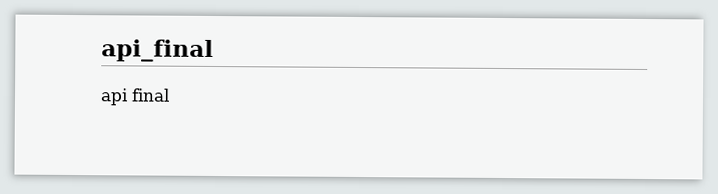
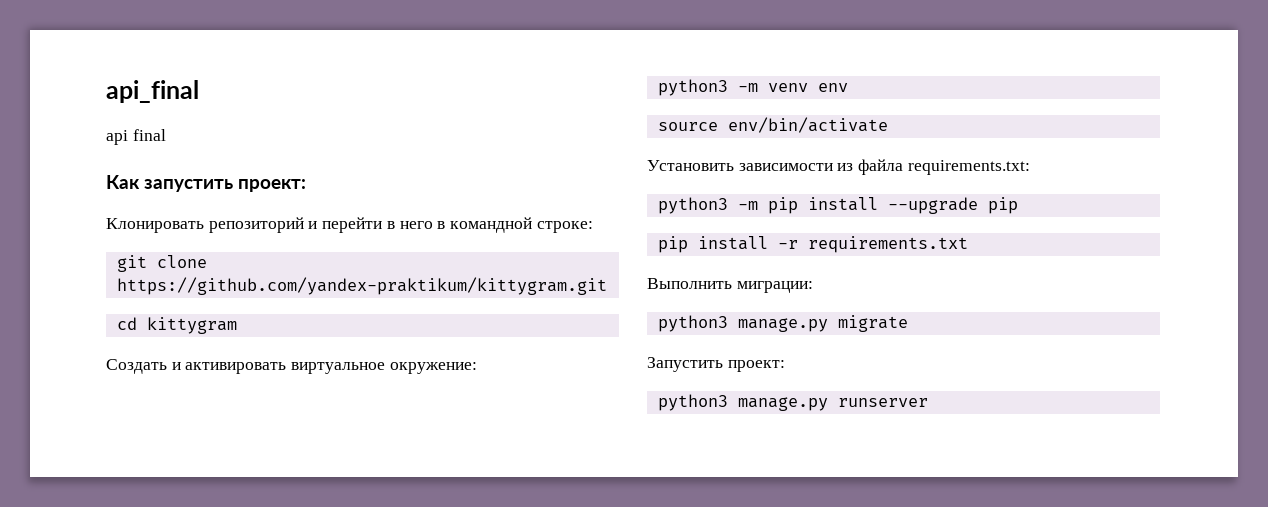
+ Как запустить проект:
+ Клонировать репозиторий и перейти в него в командной строке:
+ git clone https://github.com/yandex-praktikum/kittygram.git
+ cd kittygram
+ Cоздать и активировать виртуальное окружение:
+ python3 -m venv env
+ source env/bin/activate
+ Установить зависимости из файла requirements.txt:
+ python3 -m pip install --upgrade pip
+ pip install -r requirements.txt
+ Выполнить миграции:
+ python3 manage.py migrate
+ Запустить проект:
+ python3 manage.py runserver

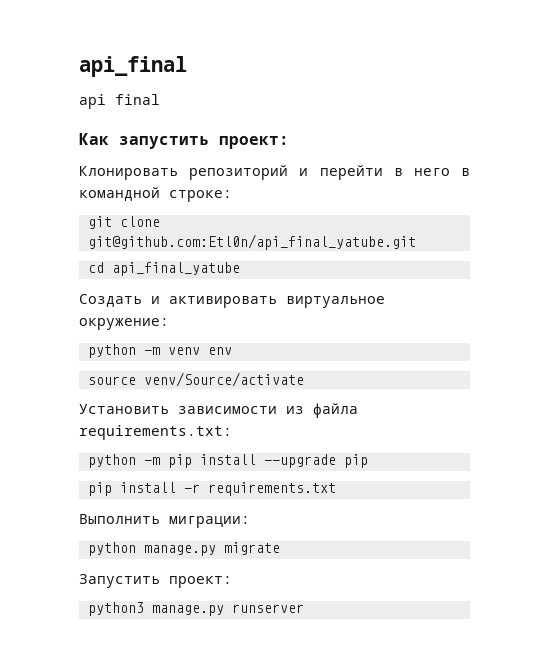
- git clone https://github.com/yandex-praktikum/kittygram.git
+ git clone git@github.com:Etl0n/api_final_yatube.git
- cd kittygram
+ cd api_final_yatube
- python3 -m venv env
+ python -m venv env
- source env/bin/activate
+ source venv/Source/activate
- python3 -m pip install --upgrade pip
+ python -m pip install --upgrade pip
- python3 manage.py migrate
+ python manage.py migrate

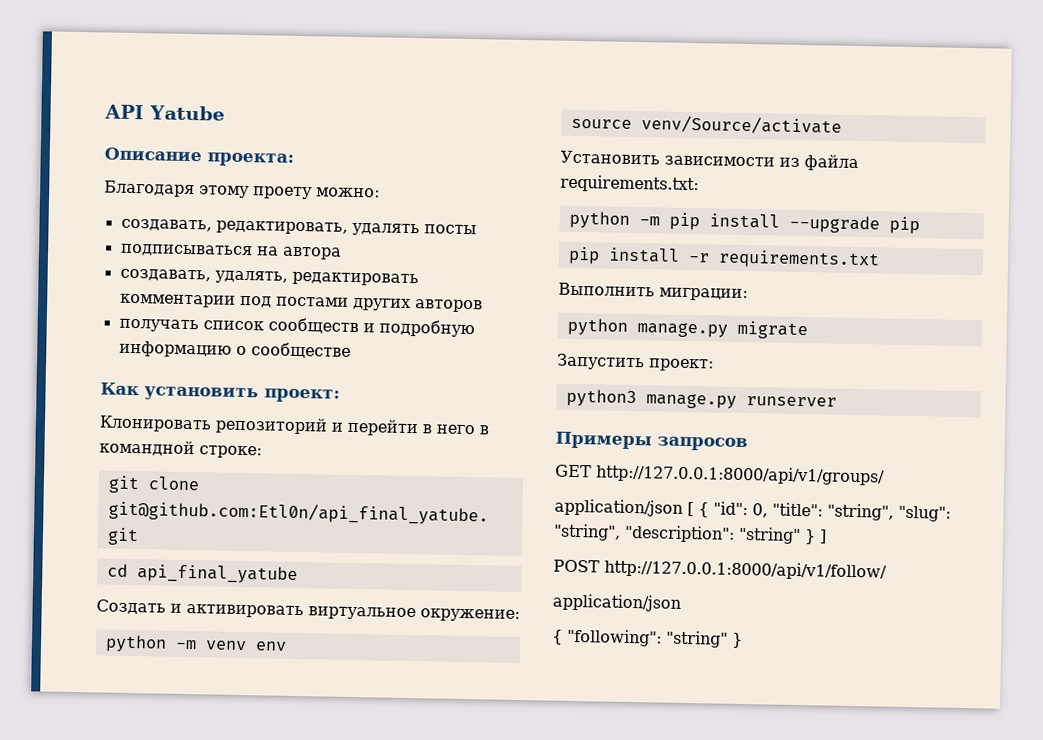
- api_final
- api final
+ API Yatube
+ Описание проекта:
+ Благодаря этому проету можно:
+ создавать, редактировать, удалять посты
+ подписываться на автора
+ создавать, удалять, редактировать комментарии под постами других авторов
+ получать список сообществ и подробную информацию о сообществе
- Как запустить проект:
+ Как установить проект:
+ Примеры запросов
+ GET http://127.0.0.1:8000/api/v1/groups/
+ application/json [ { "id": 0, "title": "string", "slug": "string", "description": "string" } ]
+ POST http://127.0.0.1:8000/api/v1/follow/
+ application/json
+ { "following": "string" }

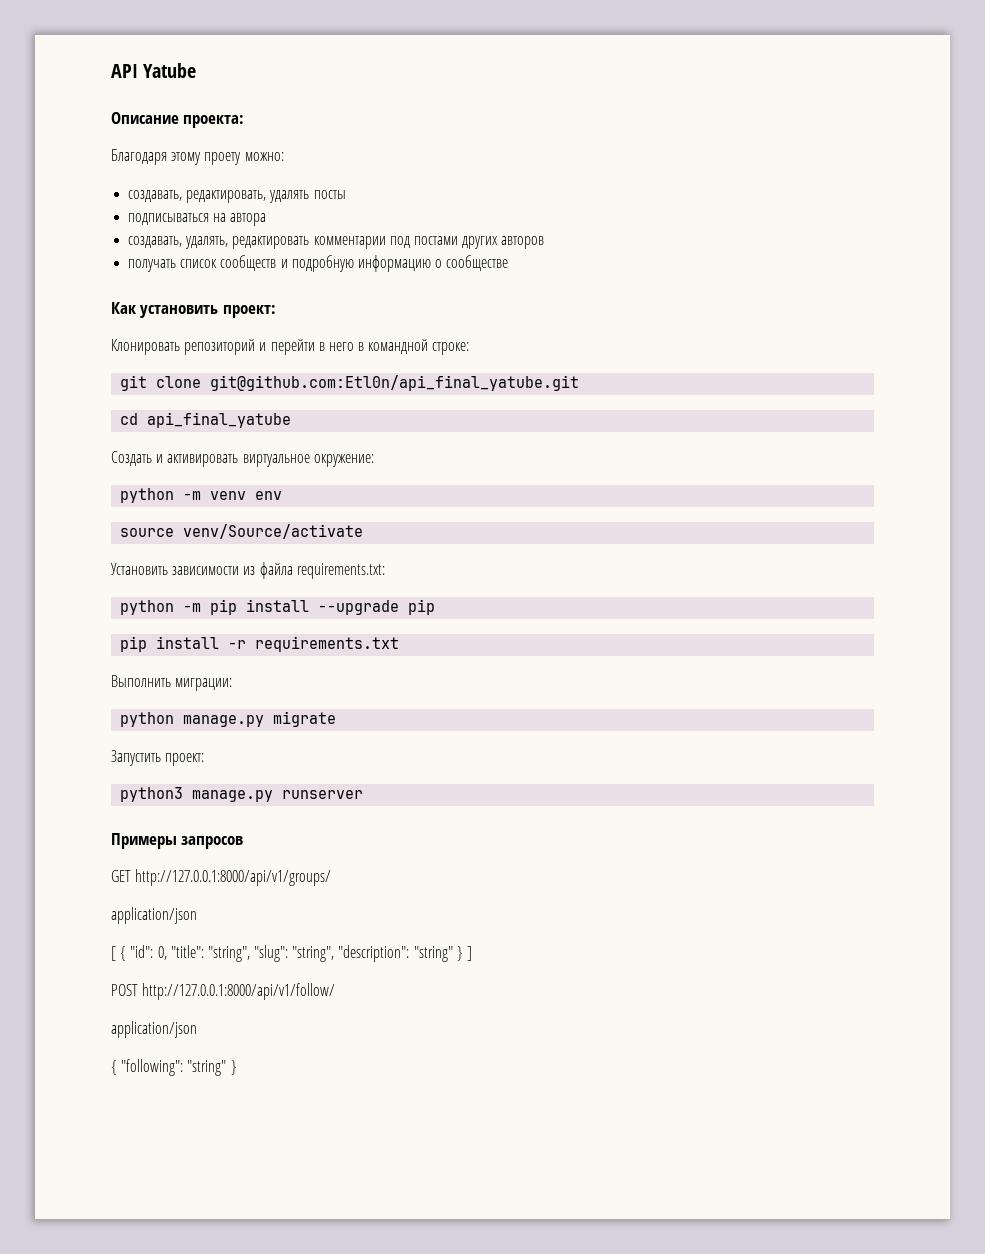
  GET http://127.0.0.1:8000/api/v1/groups/
- application/json [ { "id": 0, "title": "string", "slug": "string", "description": "string" } ]
+ application/json
+ [ { "id": 0, "title": "string", "slug": "string", "description": "string" } ]

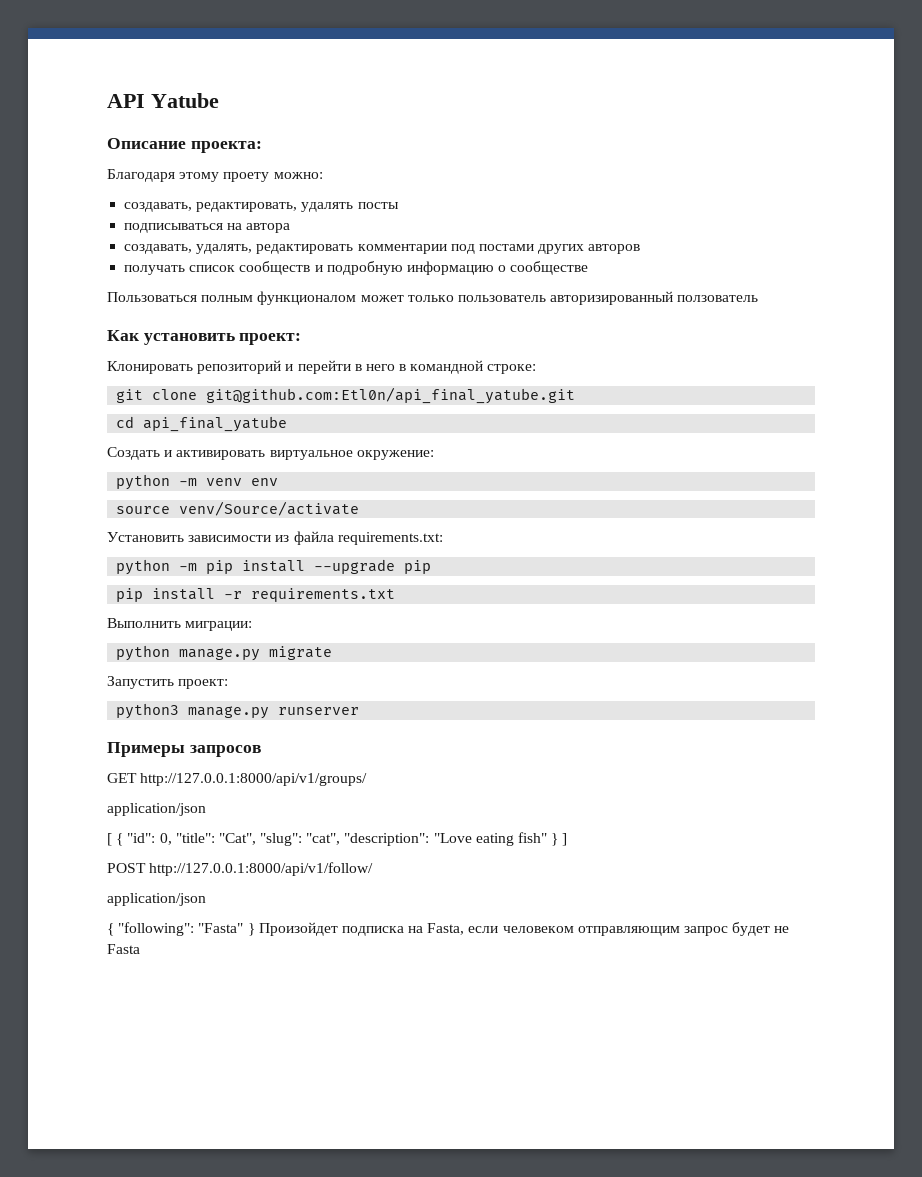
+ Пользоваться полным функционалом может только пользователь авторизированный ползователь
- [ { "id": 0, "title": "string", "slug": "string", "description": "string" } ]
+ [ { "id": 0, "title": "Cat", "slug": "cat", "description": "Love eating fish" } ]
- { "following": "string" }
+ { "following": "Fasta" } Произойдет подписка на Fasta, если человеком отправляющим запрос будет не Fasta

